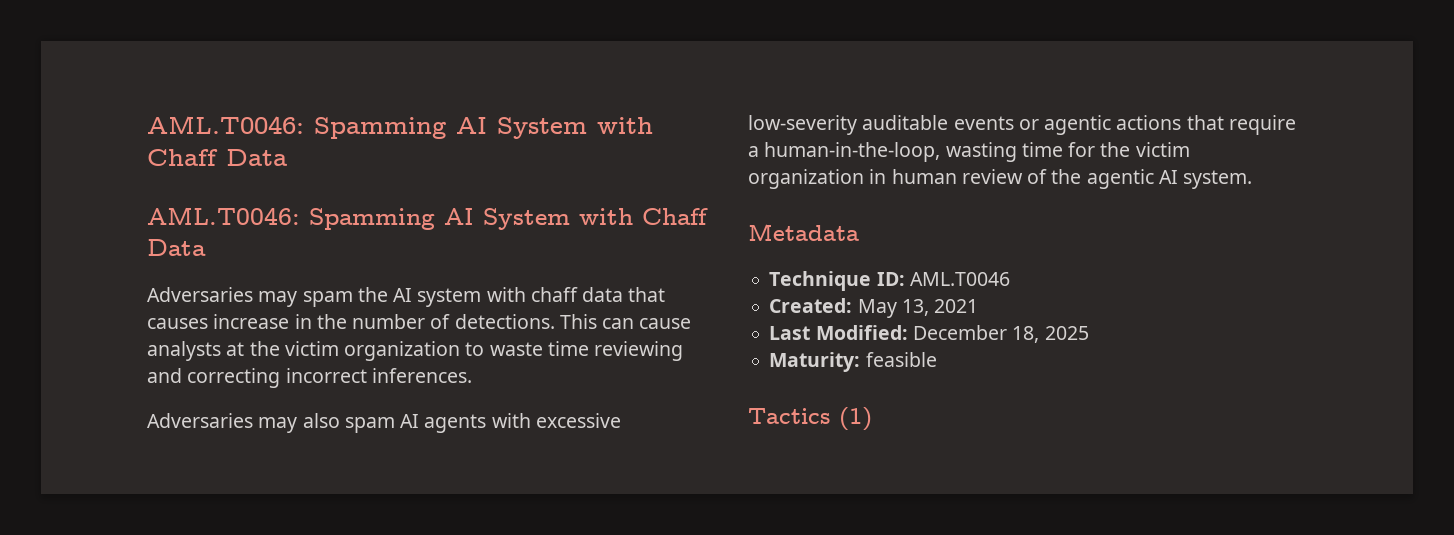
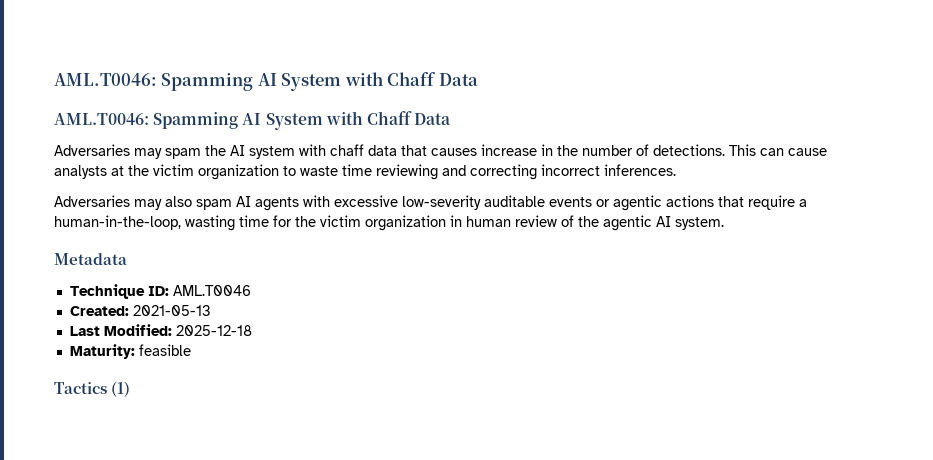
- Created: May 13, 2021
+ Created: 2021-05-13
- Last Modified: December 18, 2025
+ Last Modified: 2025-12-18

